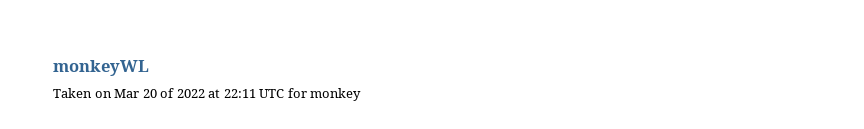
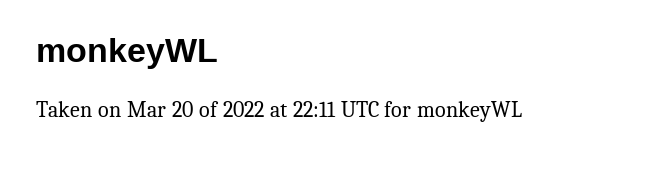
- Taken on Mar 20 of 2022 at 22:11 UTC for monkey
+ Taken on Mar 20 of 2022 at 22:11 UTC for monkeyWL

